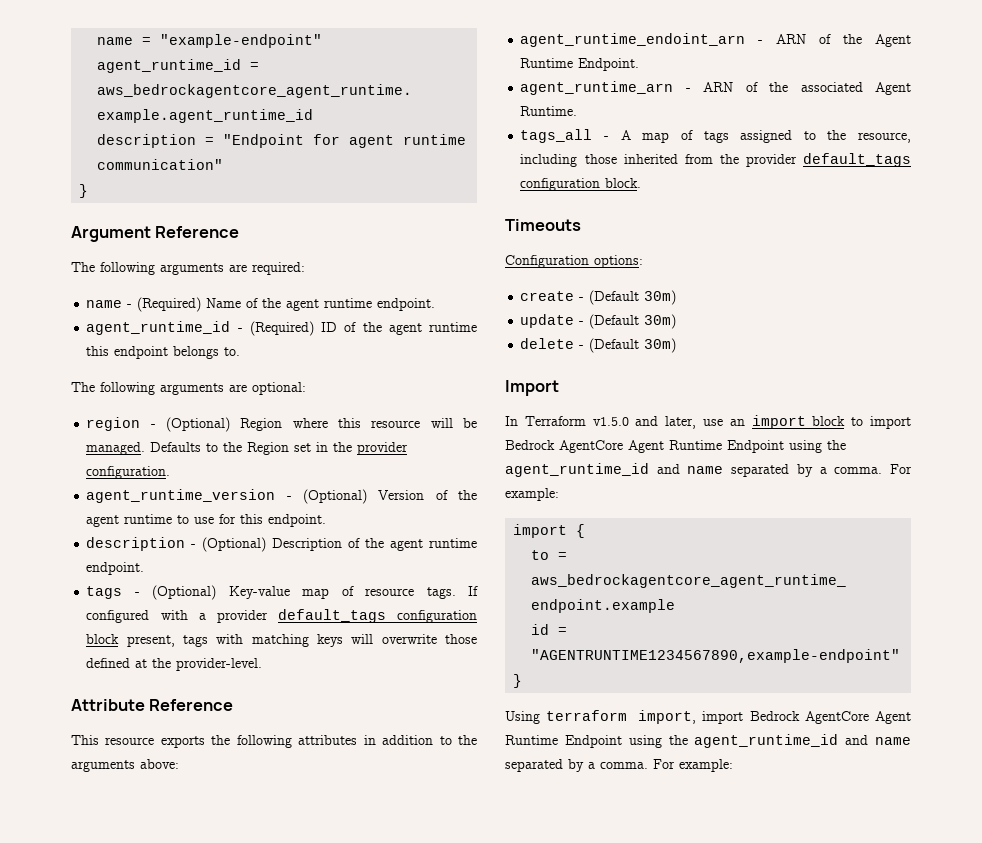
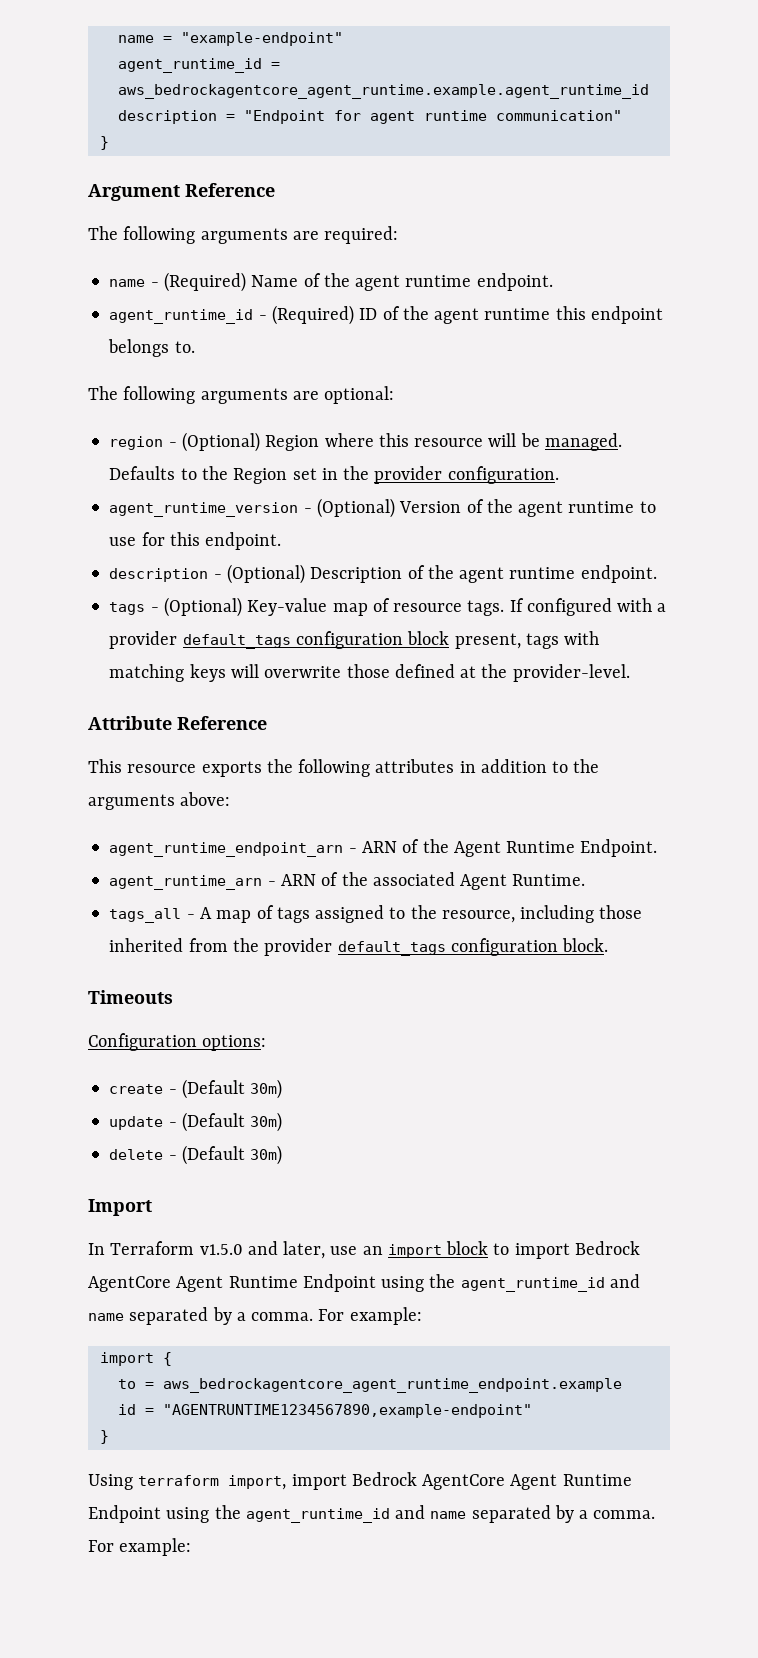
- agent_runtime_endoint_arn - ARN of the Agent Runtime Endpoint.
+ agent_runtime_endpoint_arn - ARN of the Agent Runtime Endpoint.

